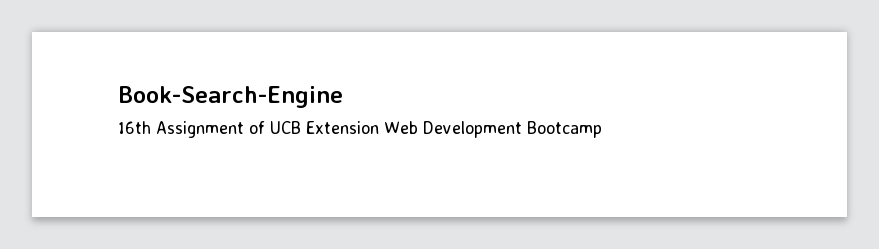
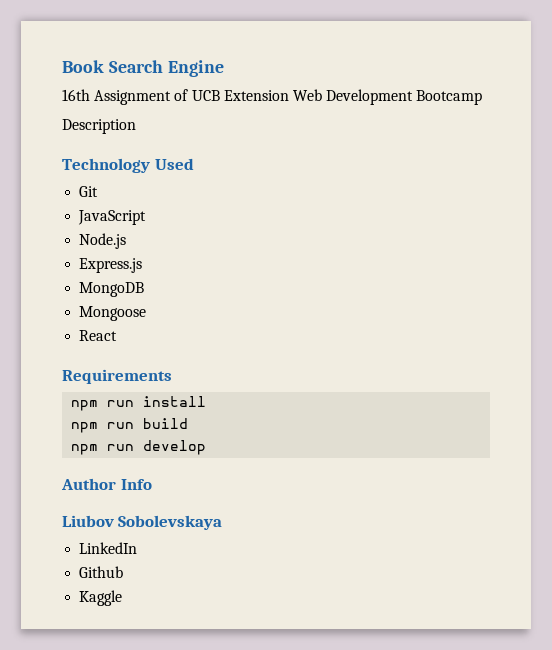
- Book-Search-Engine
+ Book Search Engine
+ Description
+ Technology Used
+ Git
+ JavaScript
+ Node.js
+ Express.js
+ MongoDB
+ Mongoose
+ React
+ Requirements
+ npm run install
+ npm run build
+ npm run develop
+ Author Info
+ Liubov Sobolevskaya
+ LinkedIn
+ Github
+ Kaggle

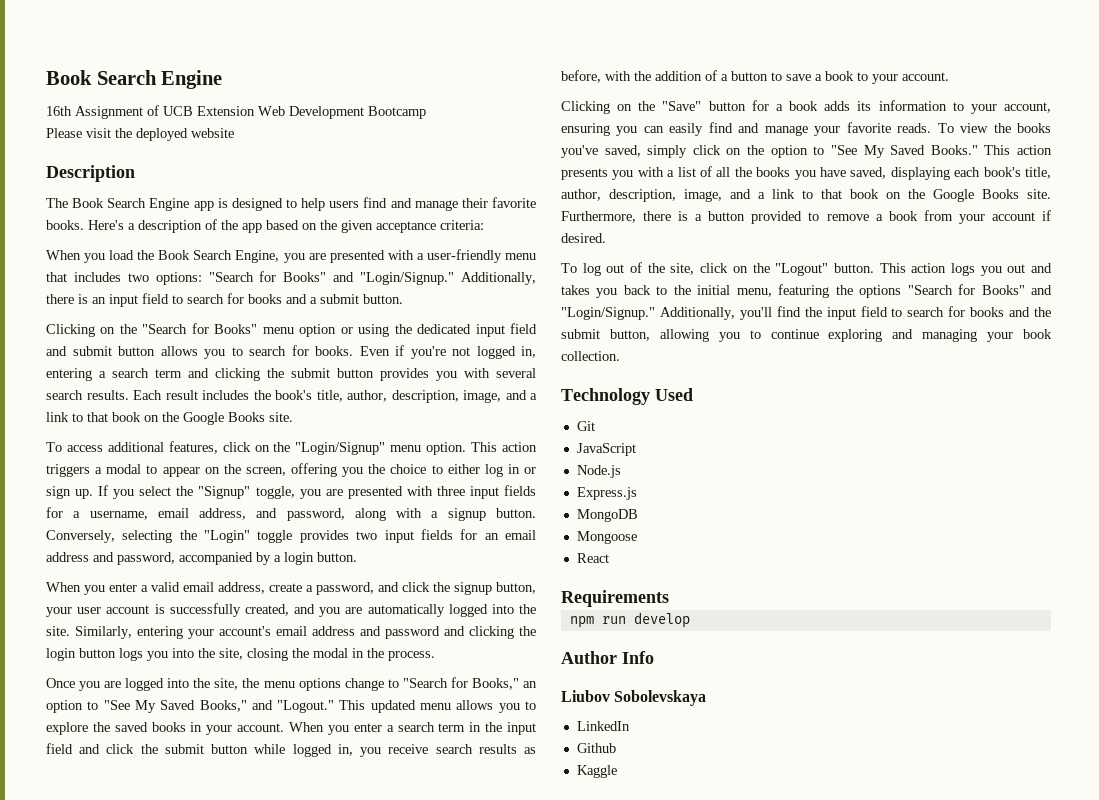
+ Please visit the deployed website
  Description
+ The Book Search Engine app is designed to help users find and manage their favorite books. Here's a description of the app based on the given acceptance criteria:
+ When you load the Book Search Engine, you are presented with a user-friendly menu that includes two options: "Search for Books" and "Login/Signup." Additionally, there is an input field to search for books and a submit button.
+ Clicking on the "Search for Books" menu option or using the dedicated input field and submit button allows you to search for books. Even if you're not logged in, entering a search term and clicking the submit button provides you with several search results. Each result includes the book's title, author, description, image, and a link to that book on the Google Books site.
+ To access additional features, click on the "Login/Signup" menu option. This action triggers a modal to appear on the screen, offering you the choice to either log in or sign up. If you select the "Signup" toggle, you are presented with three input fields for a username, email address, and password, along with a signup button. Conversely, selecting the "Login" toggle provides two input fields for an email address and password, accompanied by a login button.
+ When you enter a valid email address, create a password, and click the signup button, your user account is successfully created, and you are automatically logged into the site. Similarly, entering your account's email address and password and clicking the login button logs you into the site, closing the modal in the process.
+ Once you are logged into the site, the menu options change to "Search for Books," an option to "See My Saved Books," and "Logout." This updated menu allows you to explore the saved books in your account. When you enter a search term in the input field and click the submit button while logged in, you receive search results as before, with the addition of a button to save a book to your account.
+ Clicking on the "Save" button for a book adds its information to your account, ensuring you can easily find and manage your favorite reads. To view the books you've saved, simply click on the option to "See My Saved Books." This action presents you with a list of all the books you have saved, displaying each book's title, author, description, image, and a link to that book on the Google Books site. Furthermore, there is a button provided to remove a book from your account if desired.
+ To log out of the site, click on the "Logout" button. This action logs you out and takes you back to the initial menu, featuring the options "Search for Books" and "Login/Signup." Additionally, you'll find the input field to search for books and the submit button, allowing you to continue exploring and managing your book collection.
- npm run install
- npm run build

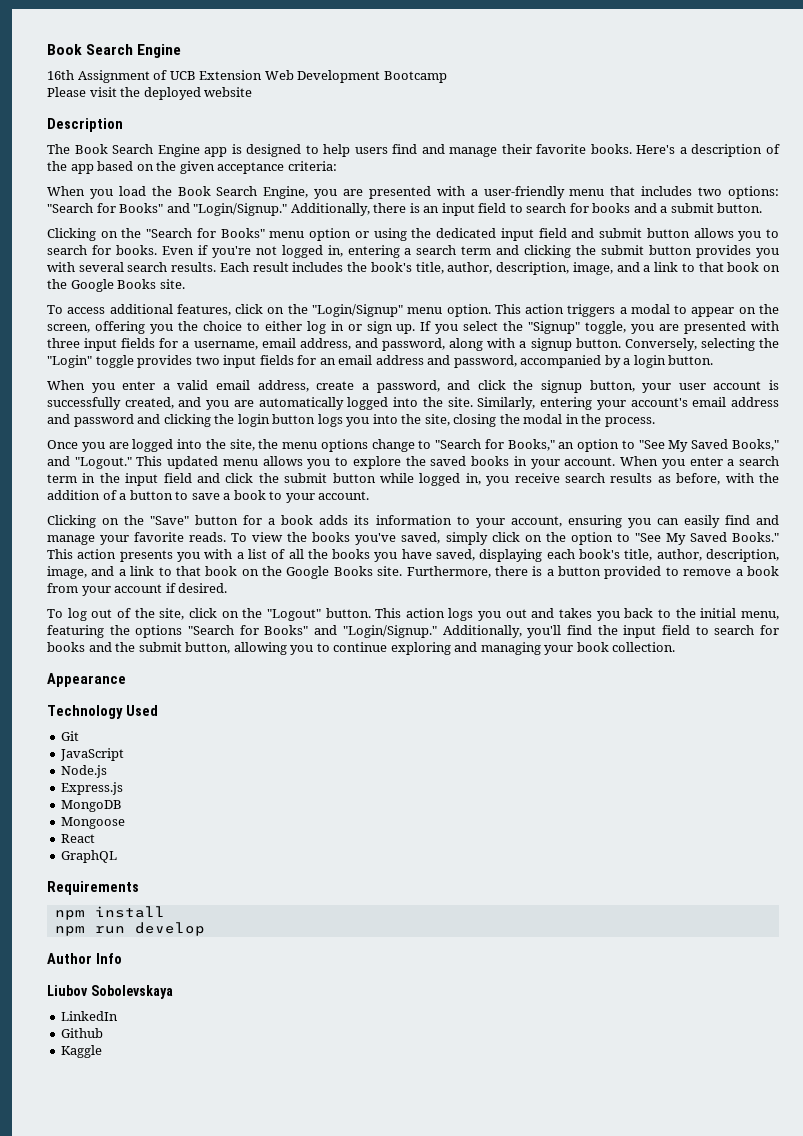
+ Appearance
+ GraphQL
+ npm install

